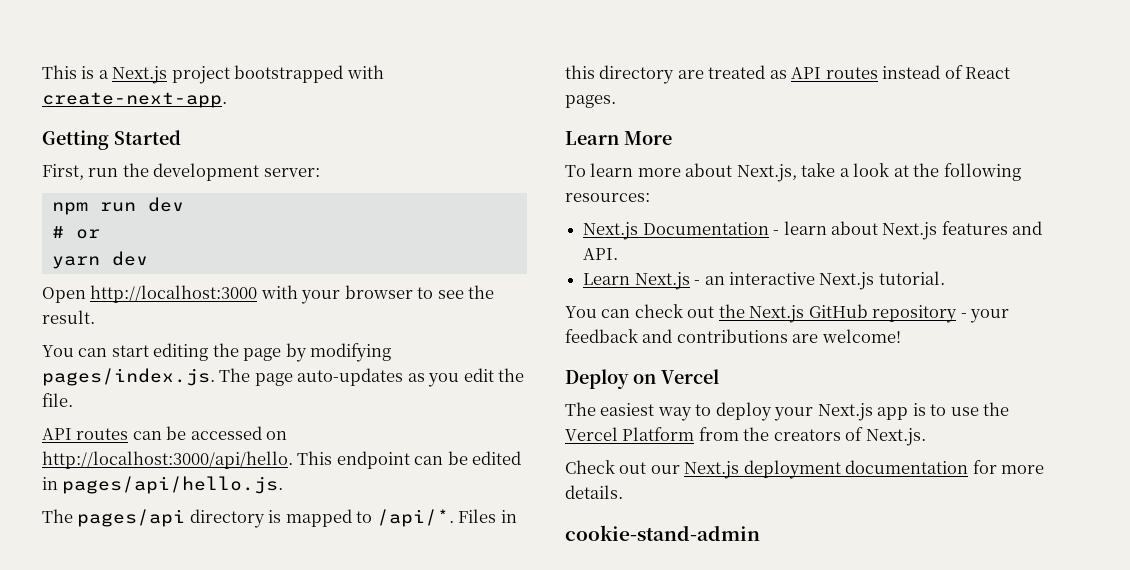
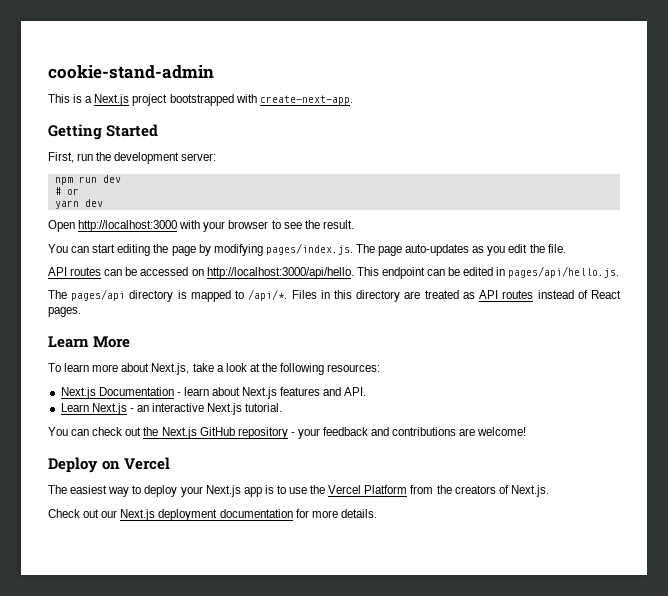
+ cookie-stand-admin
- cookie-stand-admin

